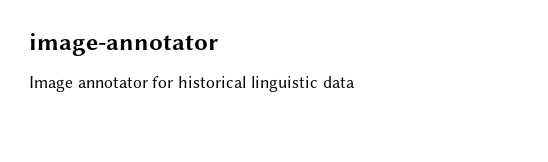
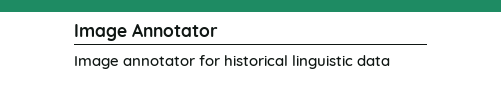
- image-annotator
+ Image Annotator

